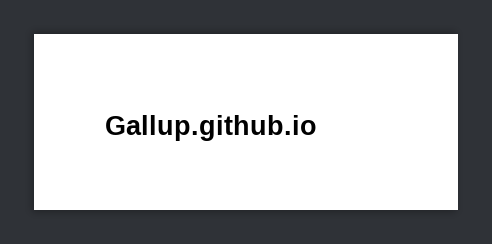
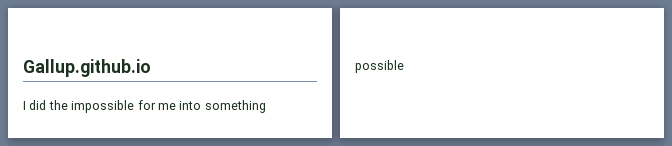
+ I did the impossible for me into something possible

